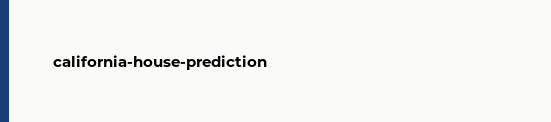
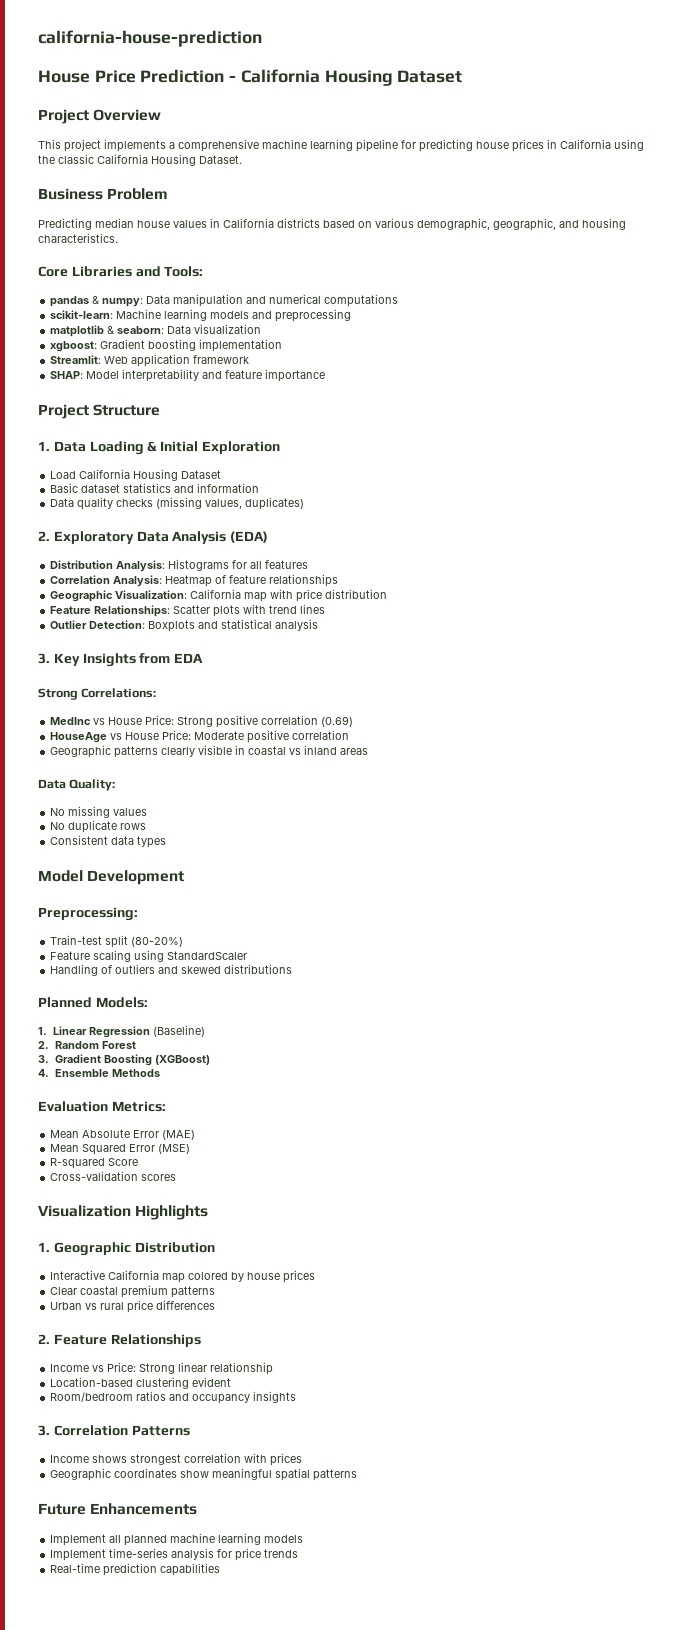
+ House Price Prediction - California Housing Dataset
+ Project Overview
+ This project implements a comprehensive machine learning pipeline for predicting house prices in California using the classic California Housing Dataset.
+ Business Problem
+ Predicting median house values in California districts based on various demographic, geographic, and housing characteristics.
+ Core Libraries and Tools:
+ pandas & numpy: Data manipulation and numerical computations
+ scikit-learn: Machine learning models and preprocessing
+ matplotlib & seaborn: Data visualization
+ xgboost: Gradient boosting implementation
+ Streamlit: Web application framework
+ SHAP: Model interpretability and feature importance
+ Project Structure
+ 1. Data Loading & Initial Exploration
+ Load California Housing Dataset
+ Basic dataset statistics and information
+ Data quality checks (missing values, duplicates)
+ 2. Exploratory Data Analysis (EDA)
+ Distribution Analysis: Histograms for all features
+ Correlation Analysis: Heatmap of feature relationships
+ Geographic Visualization: California map with price distribution
+ Feature Relationships: Scatter plots with trend lines
+ Outlier Detection: Boxplots and statistical analysis
+ 3. Key Insights from EDA
+ Strong Correlations:
+ MedInc vs House Price: Strong positive correlation (0.69)
+ HouseAge vs House Price: Moderate positive correlation
+ Geographic patterns clearly visible in coastal vs inland areas
+ Data Quality:
+ No missing values
+ No duplicate rows
+ Consistent data types
+ Model Development
+ Preprocessing:
+ Train-test split (80-20%)
+ Feature scaling using StandardScaler
+ Handling of outliers and skewed distributions
+ Planned Models:
+ 1. Linear Regression (Baseline)
+ 2. Random Forest
+ 3. Gradient Boosting (XGBoost)
+ 4. Ensemble Methods
+ Evaluation Metrics:
+ Mean Absolute Error (MAE)
+ Mean Squared Error (MSE)
+ R-squared Score
+ Cross-validation scores
+ Visualization Highlights
+ 1. Geographic Distribution
+ Interactive California map colored by house prices
+ Clear coastal premium patterns
+ Urban vs rural price differences
+ 2. Feature Relationships
+ Income vs Price: Strong linear relationship
+ Location-based clustering evident
+ Room/bedroom ratios and occupancy insights
+ 3. Correlation Patterns
+ Income shows strongest correlation with prices
+ Geographic coordinates show meaningful spatial patterns
+ Future Enhancements
+ Implement all planned machine learning models
+ Implement time-series analysis for price trends
+ Real-time prediction capabilities

